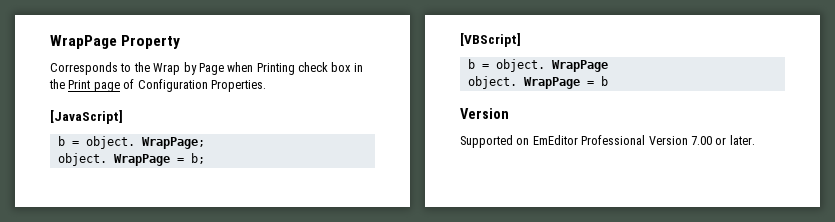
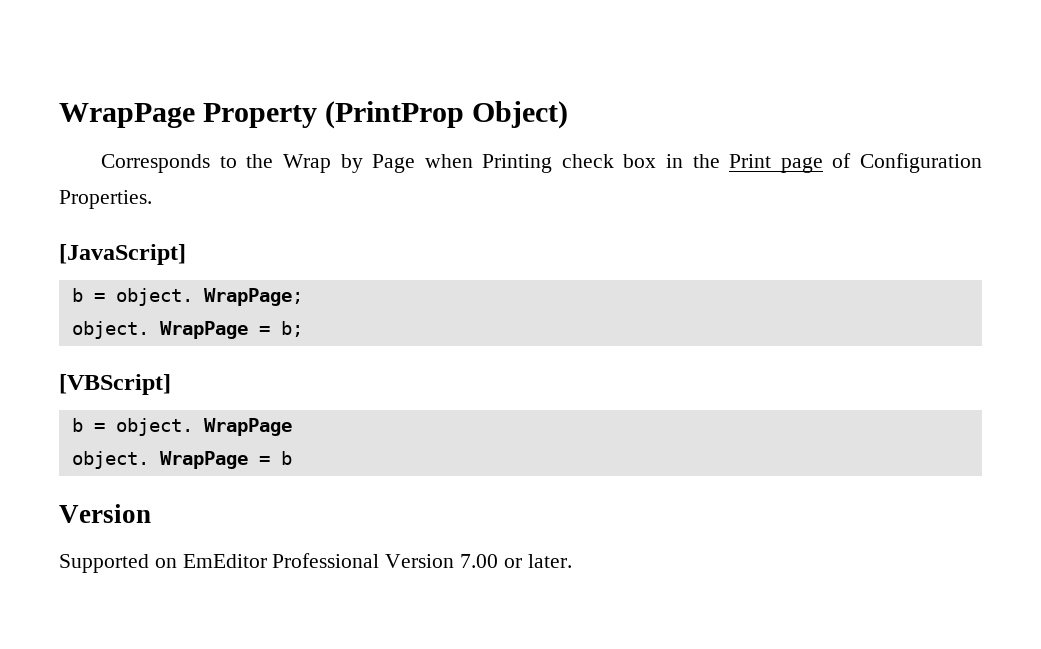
- WrapPage Property
+ WrapPage Property (PrintProp Object)

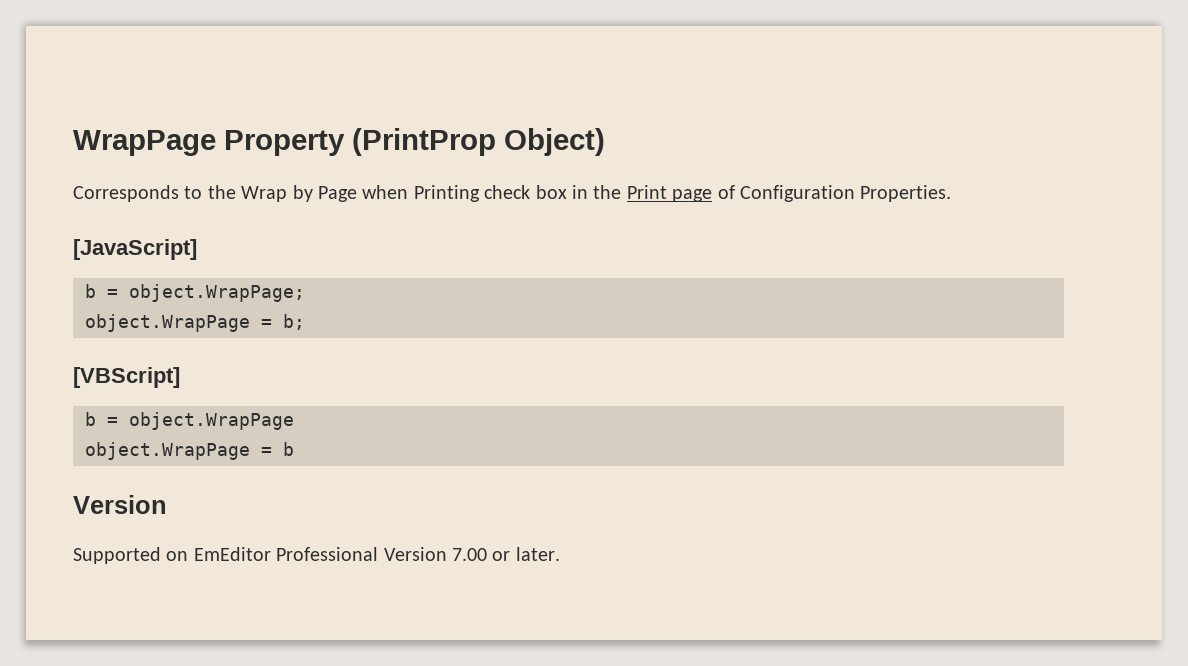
- b = object. WrapPage;
- object. WrapPage = b;
+ b = object.WrapPage;
+ object.WrapPage = b;
- b = object. WrapPage
- object. WrapPage = b
+ b = object.WrapPage
+ object.WrapPage = b

